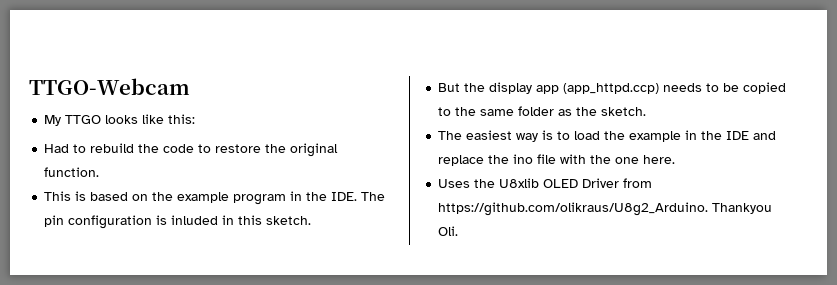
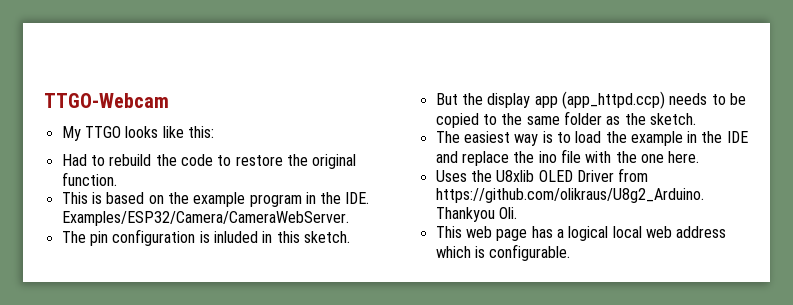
- This is based on the example program in the IDE. The pin configuration is inluded in this sketch.
+ This is based on the example program in the IDE. Examples/ESP32/Camera/CameraWebServer.
+ The pin configuration is inluded in this sketch.
+ This web page has a logical local web address which is configurable.

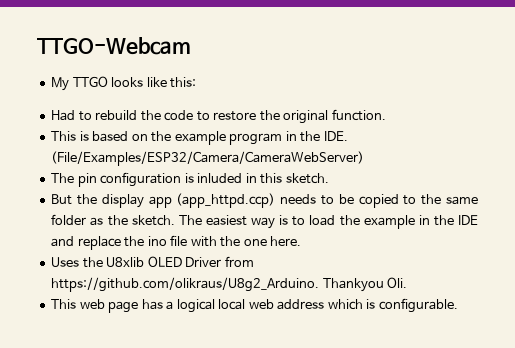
- This is based on the example program in the IDE. Examples/ESP32/Camera/CameraWebServer.
+ This is based on the example program in the IDE. (File/Examples/ESP32/Camera/CameraWebServer)
- But the display app (app_httpd.ccp) needs to be copied to the same folder as the sketch.
- The easiest way is to load the example in the IDE and replace the ino file with the one here.
+ But the display app (app_httpd.ccp) needs to be copied to the same folder as the sketch. The easiest way is to load the example in the IDE and replace the ino file with the one here.

